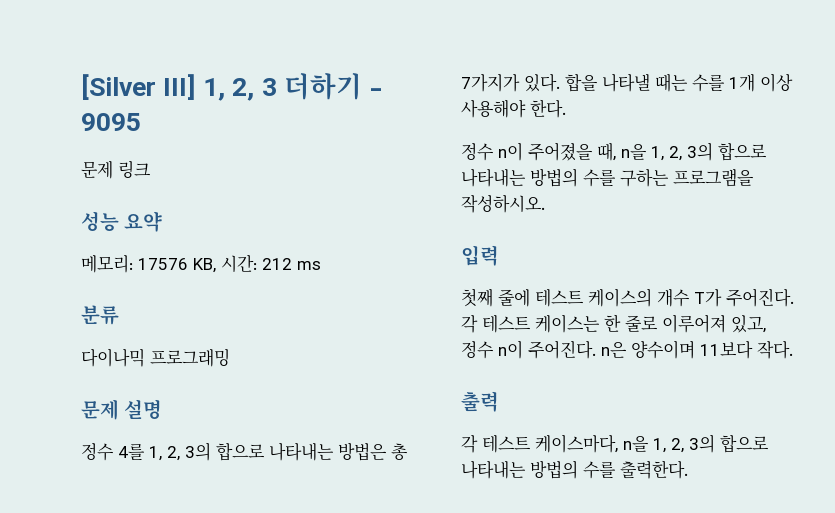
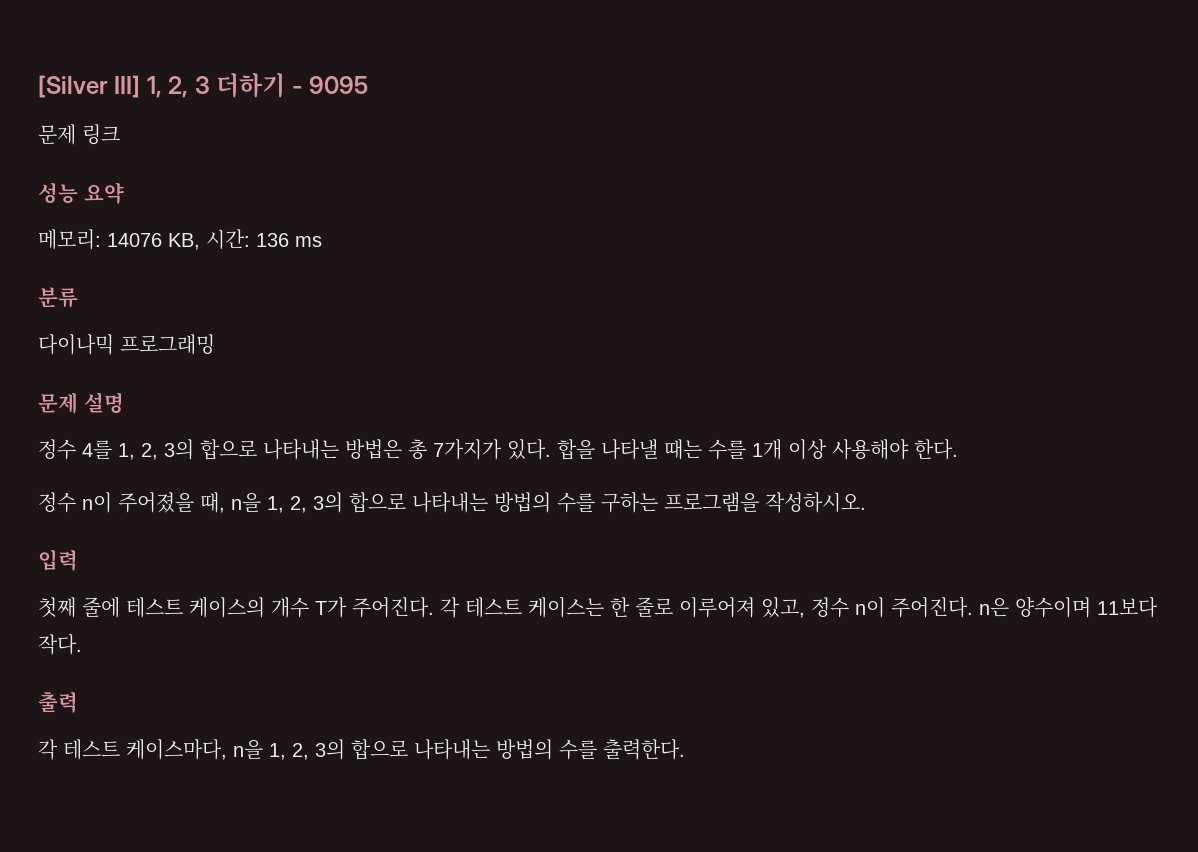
- 메모리: 17576 KB, 시간: 212 ms
+ 메모리: 14076 KB, 시간: 136 ms

